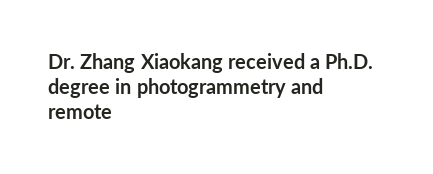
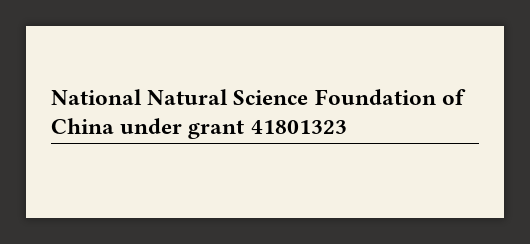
- Dr. Zhang Xiaokang received a Ph.D. degree in photogrammetry and remote
+ National Natural Science Foundation of China under grant 41801323

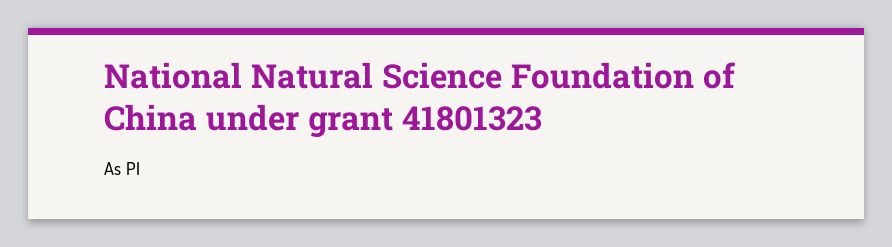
+ As PI

